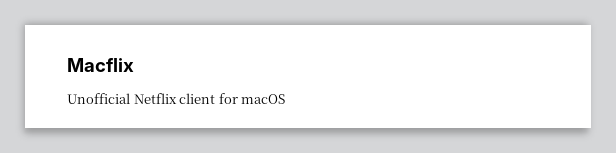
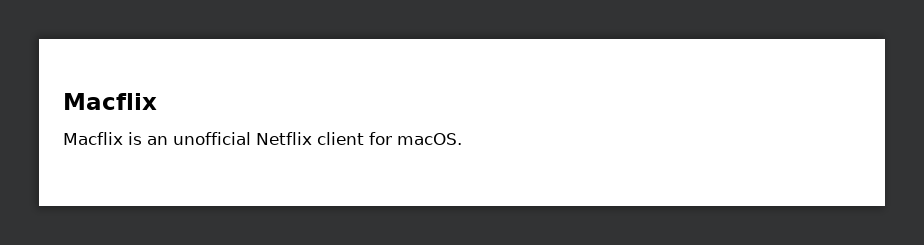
- Unofficial Netflix client for macOS
+ Macflix is an unofficial Netflix client for macOS.

